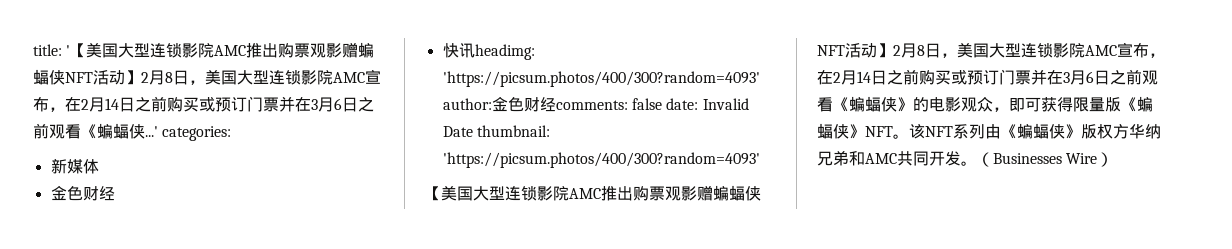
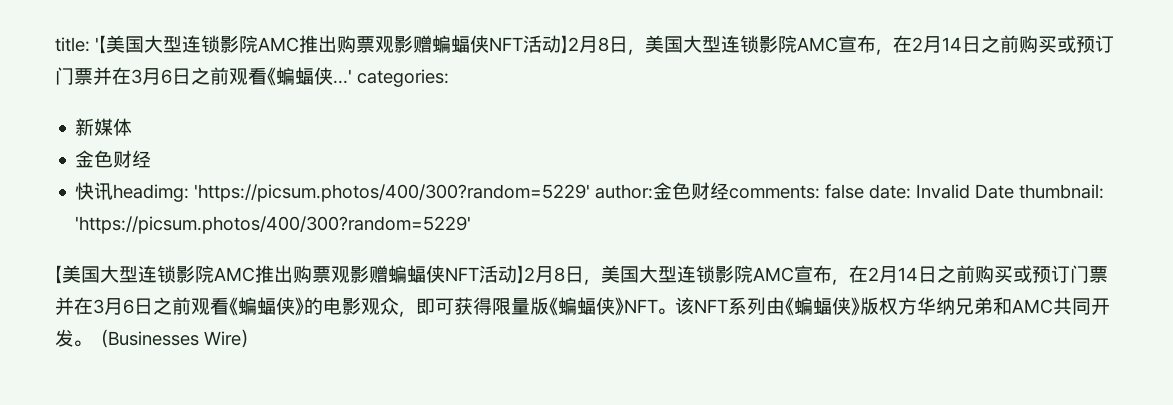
- 快讯headimg: 'https://picsum.photos/400/300?random=4093' author:金色财经comments: false date: Invalid Date thumbnail: 'https://picsum.photos/400/300?random=4093'
+ 快讯headimg: 'https://picsum.photos/400/300?random=5229' author:金色财经comments: false date: Invalid Date thumbnail: 'https://picsum.photos/400/300?random=5229'

